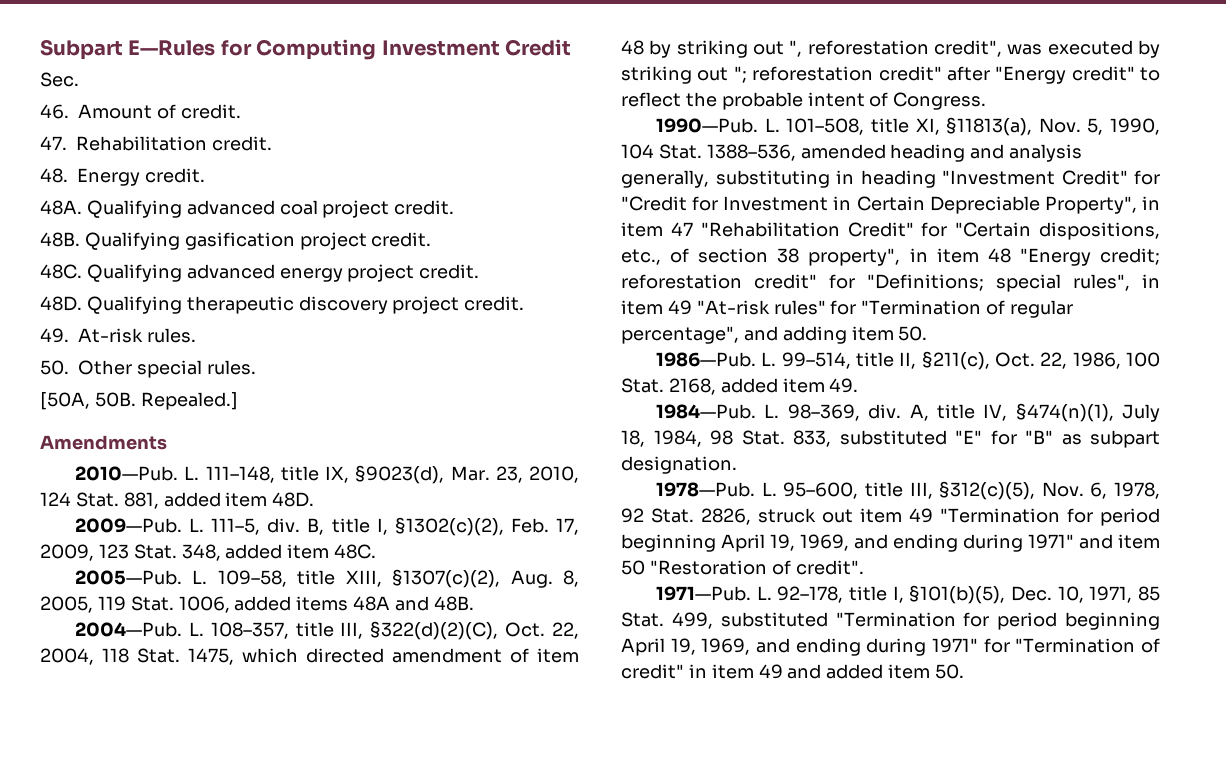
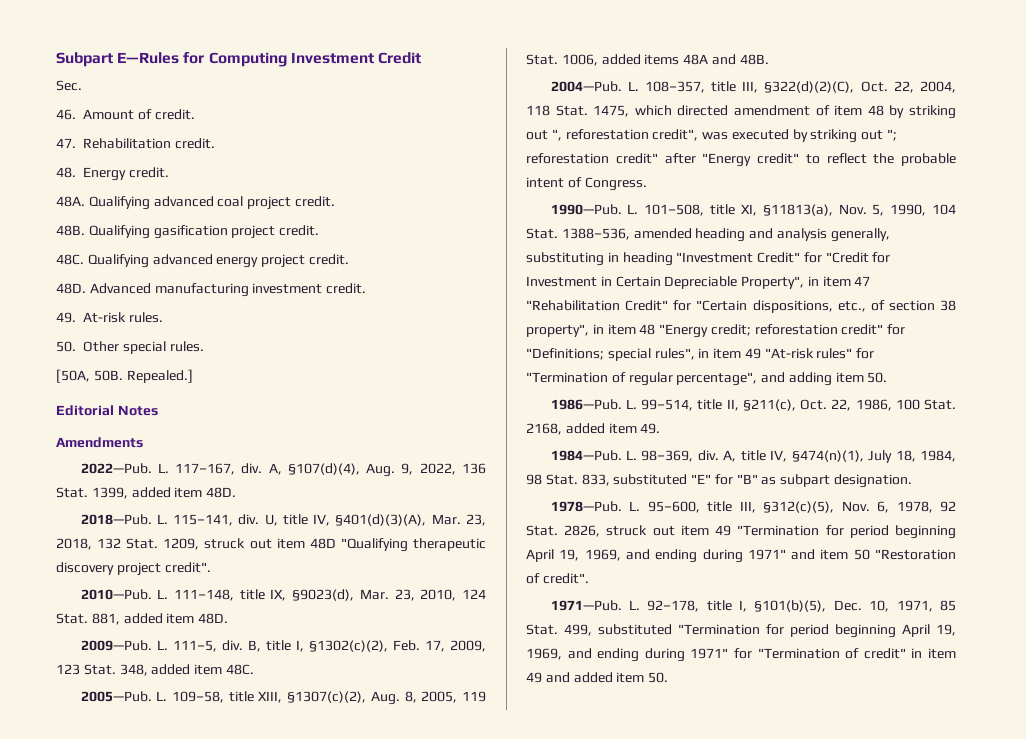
- Qualifying therapeutic discovery project credit.
+ Advanced manufacturing investment credit.
+ Editorial Notes
+ 2022—Pub. L. 117–167, div. A, §107(d)(4), Aug. 9, 2022, 136 Stat. 1399, added item 48D.
+ 2018—Pub. L. 115–141, div. U, title IV, §401(d)(3)(A), Mar. 23, 2018, 132 Stat. 1209, struck out item 48D "Qualifying therapeutic discovery project credit".

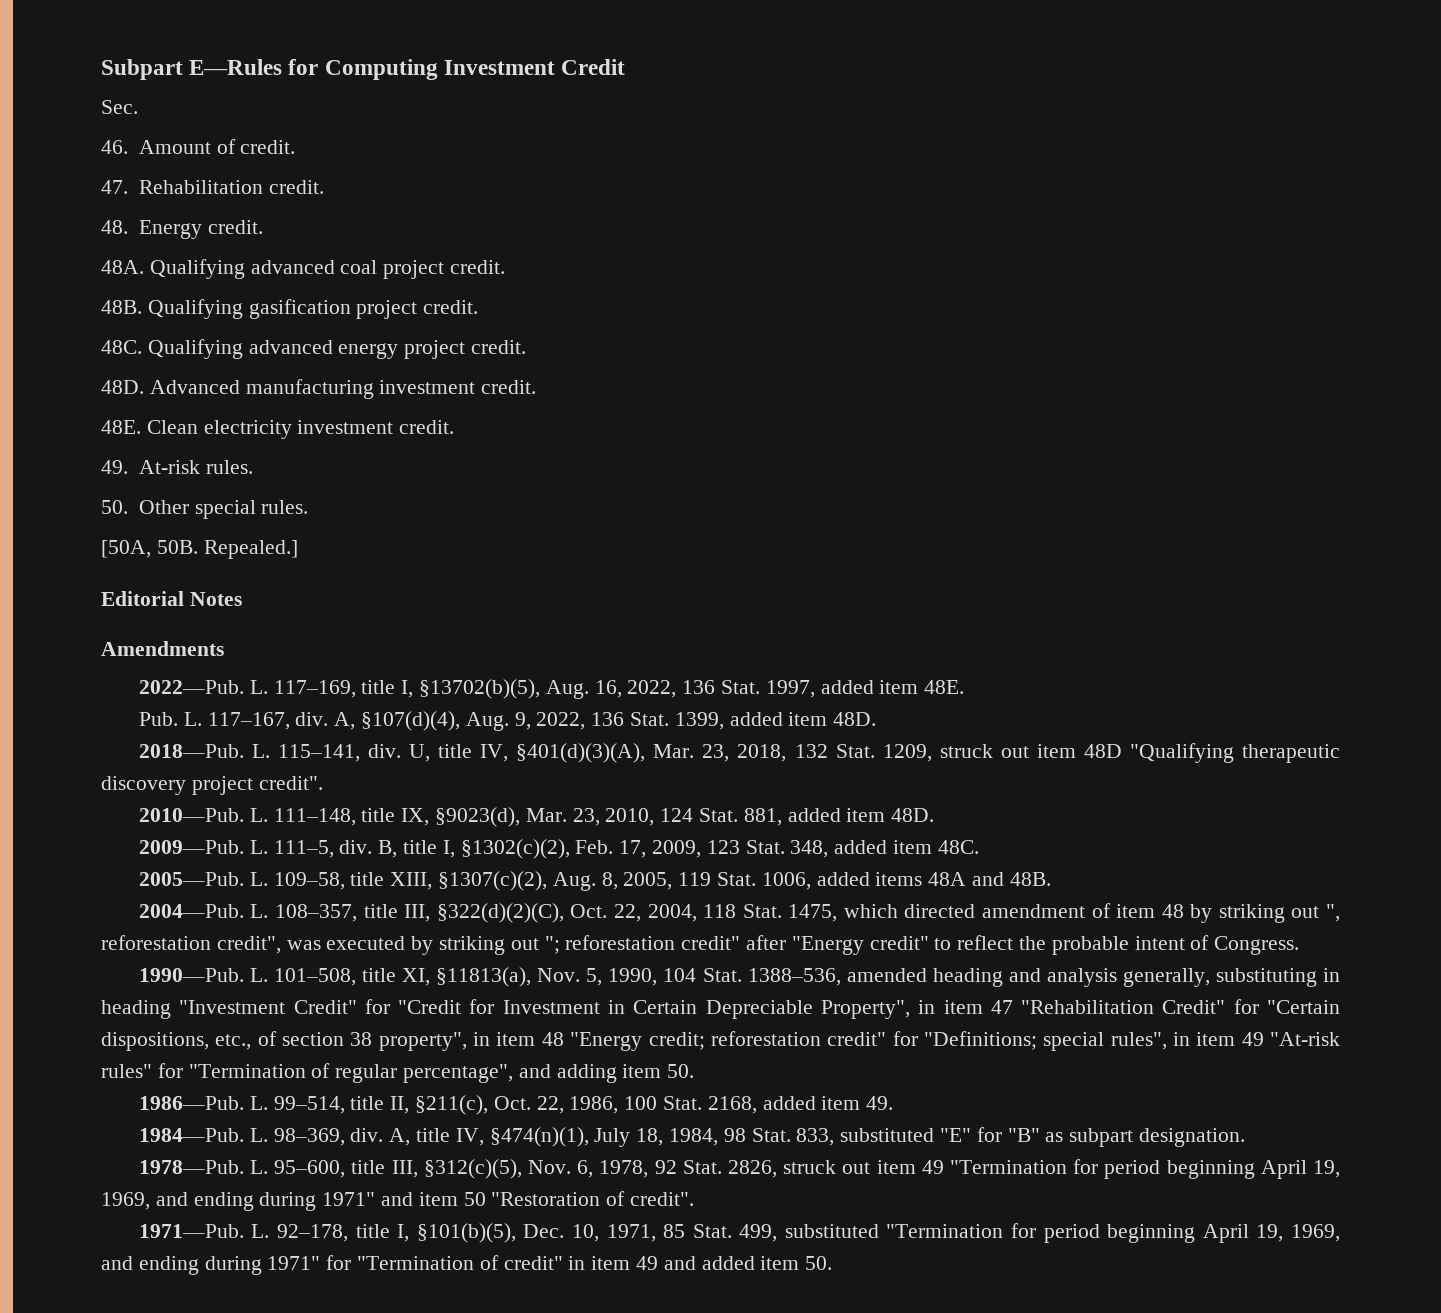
+ 48E. Clean electricity investment credit.
- L. 117–167, div.
+ L. 117–169, title I, §13702(b)(5), Aug. 16, 2022, 136 Stat. 1997, added item 48E.
+ Pub. L. 117–167, div.

